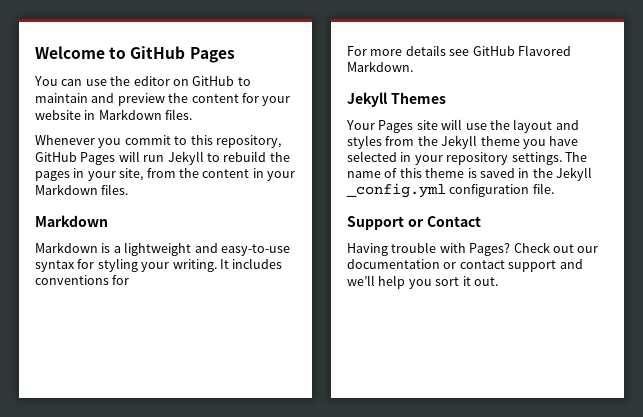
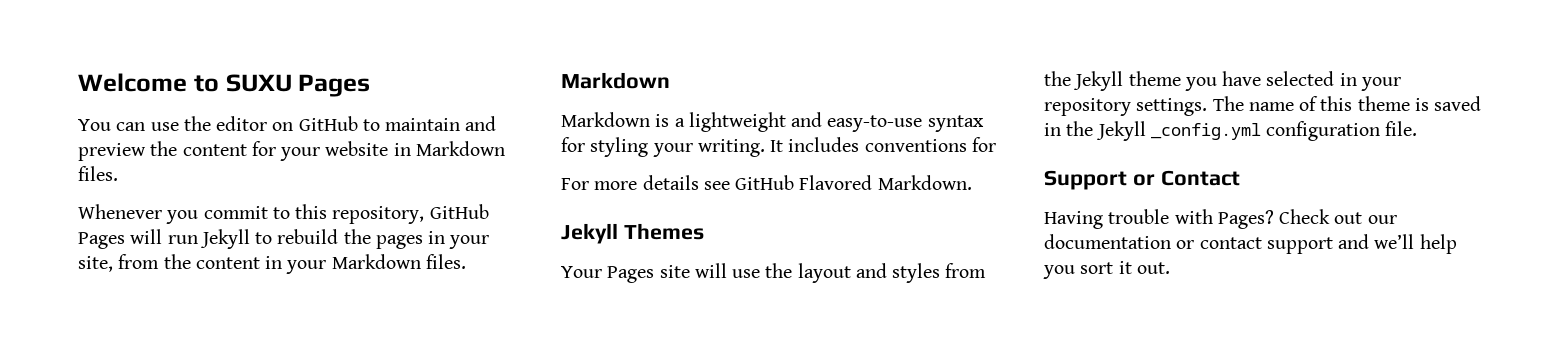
- Welcome to GitHub Pages
+ Welcome to SUXU Pages

